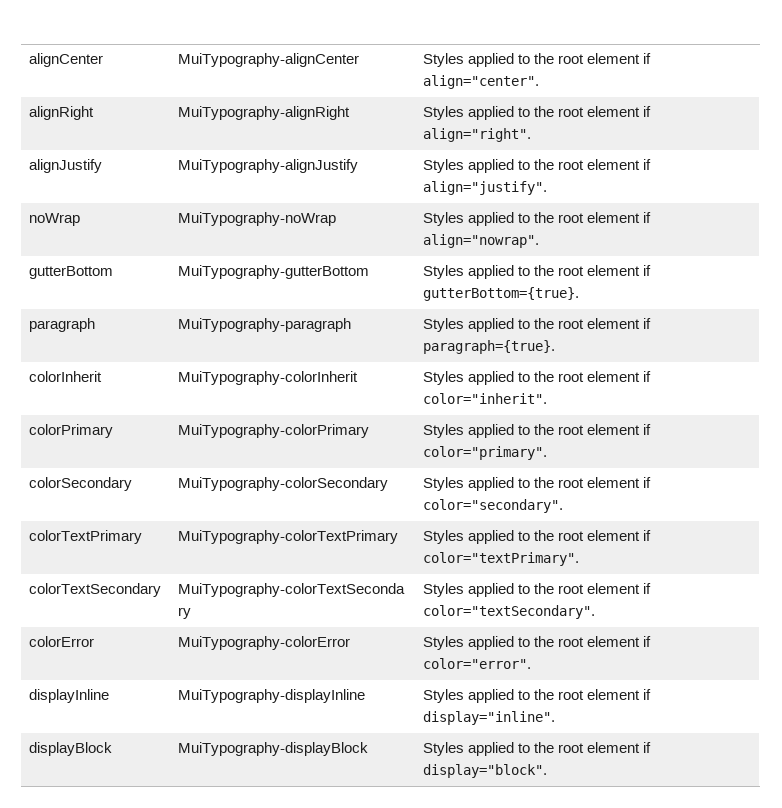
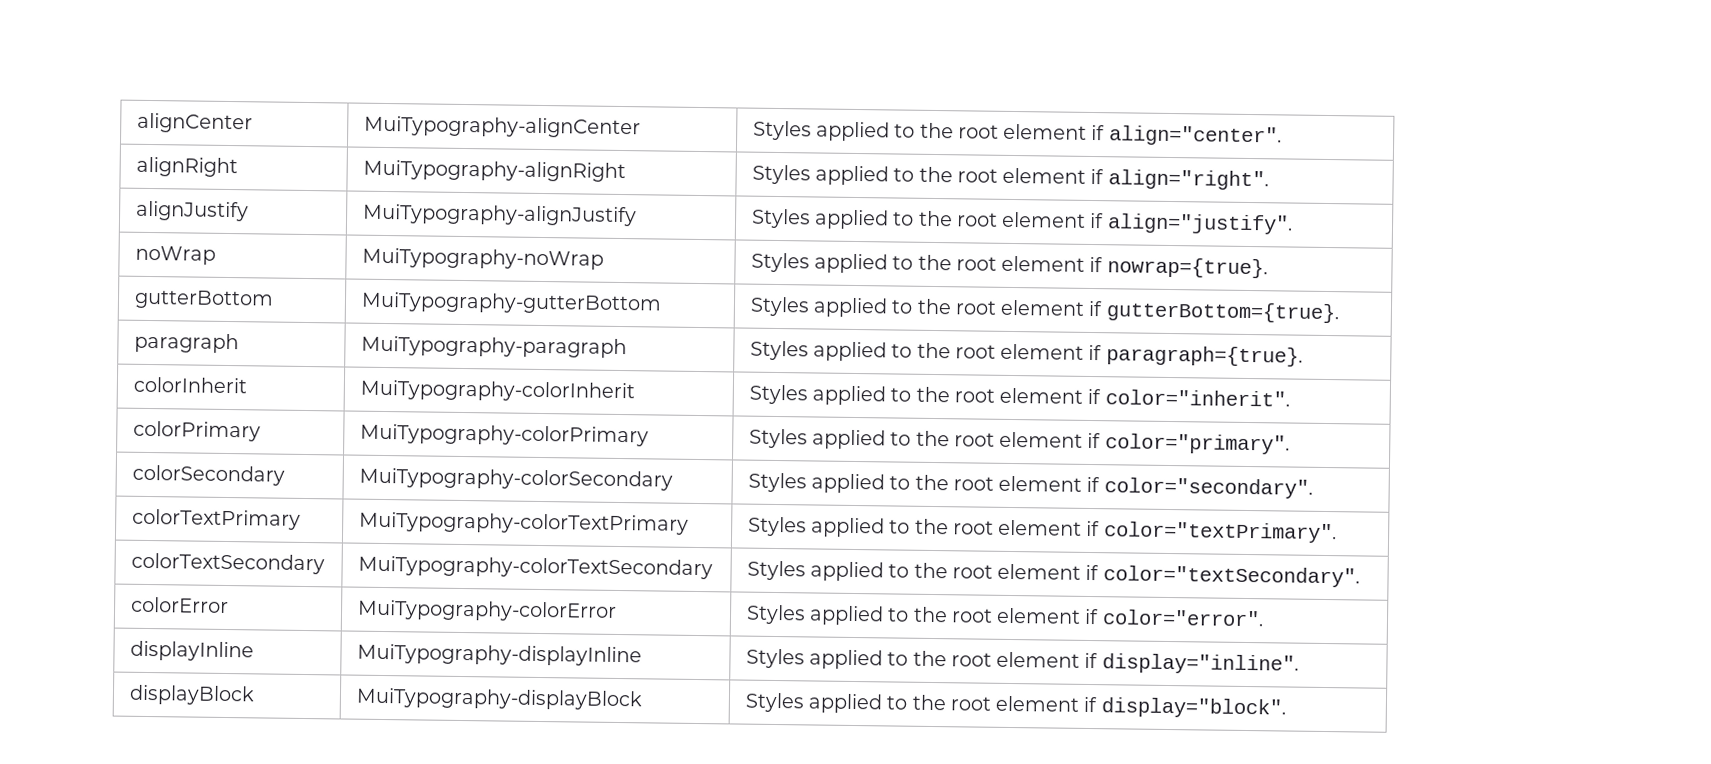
- noWrap | MuiTypography-noWrap | Styles applied to the root element if align="nowrap".
+ noWrap | MuiTypography-noWrap | Styles applied to the root element if nowrap={true}.

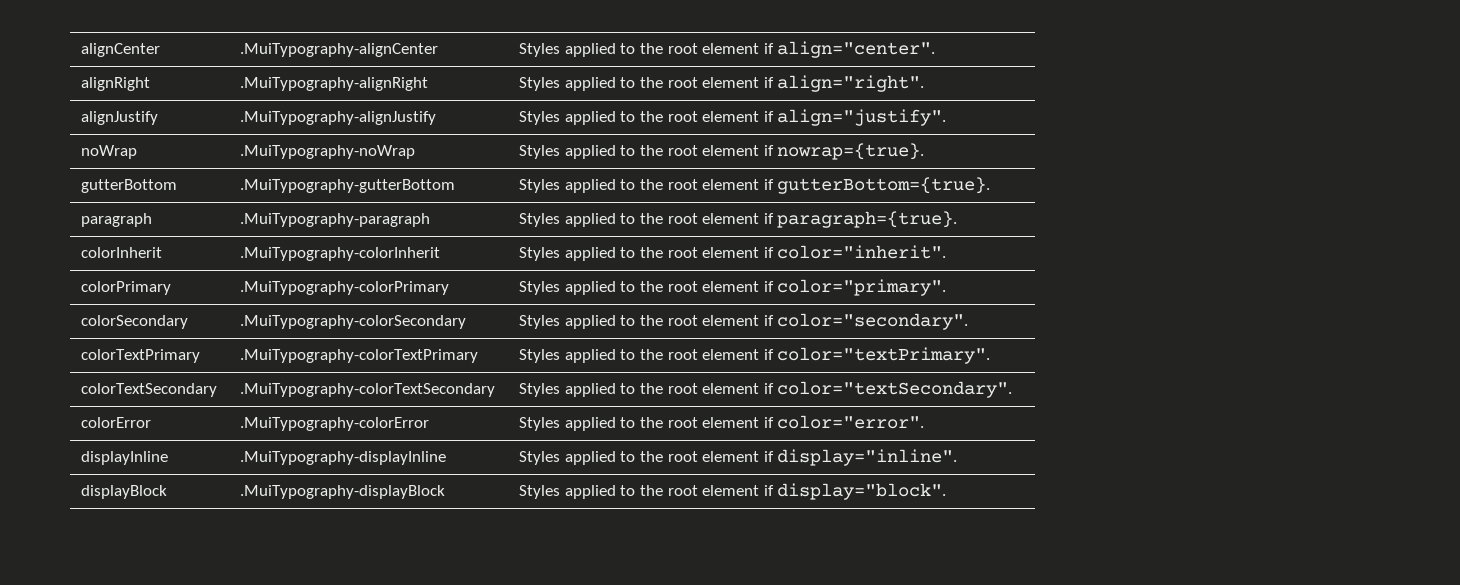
- alignCenter | MuiTypography-alignCenter | Styles applied to the root element if align="center".
+ alignCenter | .MuiTypography-alignCenter | Styles applied to the root element if align="center".
- alignRight | MuiTypography-alignRight | Styles applied to the root element if align="right".
+ alignRight | .MuiTypography-alignRight | Styles applied to the root element if align="right".
- alignJustify | MuiTypography-alignJustify | Styles applied to the root element if align="justify".
+ alignJustify | .MuiTypography-alignJustify | Styles applied to the root element if align="justify".
- noWrap | MuiTypography-noWrap | Styles applied to the root element if nowrap={true}.
+ noWrap | .MuiTypography-noWrap | Styles applied to the root element if nowrap={true}.
- gutterBottom | MuiTypography-gutterBottom | Styles applied to the root element if gutterBottom={true}.
+ gutterBottom | .MuiTypography-gutterBottom | Styles applied to the root element if gutterBottom={true}.
- paragraph | MuiTypography-paragraph | Styles applied to the root element if paragraph={true}.
+ paragraph | .MuiTypography-paragraph | Styles applied to the root element if paragraph={true}.
- colorInherit | MuiTypography-colorInherit | Styles applied to the root element if color="inherit".
+ colorInherit | .MuiTypography-colorInherit | Styles applied to the root element if color="inherit".
- colorPrimary | MuiTypography-colorPrimary | Styles applied to the root element if color="primary".
+ colorPrimary | .MuiTypography-colorPrimary | Styles applied to the root element if color="primary".
- colorSecondary | MuiTypography-colorSecondary | Styles applied to the root element if color="secondary".
+ colorSecondary | .MuiTypography-colorSecondary | Styles applied to the root element if color="secondary".
- colorTextPrimary | MuiTypography-colorTextPrimary | Styles applied to the root element if color="textPrimary".
+ colorTextPrimary | .MuiTypography-colorTextPrimary | Styles applied to the root element if color="textPrimary".
- colorTextSecondary | MuiTypography-colorTextSecondary | Styles applied to the root element if color="textSecondary".
+ colorTextSecondary | .MuiTypography-colorTextSecondary | Styles applied to the root element if color="textSecondary".
- colorError | MuiTypography-colorError | Styles applied to the root element if color="error".
+ colorError | .MuiTypography-colorError | Styles applied to the root element if color="error".
- displayInline | MuiTypography-displayInline | Styles applied to the root element if display="inline".
+ displayInline | .MuiTypography-displayInline | Styles applied to the root element if display="inline".
- displayBlock | MuiTypography-displayBlock | Styles applied to the root element if display="block".
+ displayBlock | .MuiTypography-displayBlock | Styles applied to the root element if display="block".

